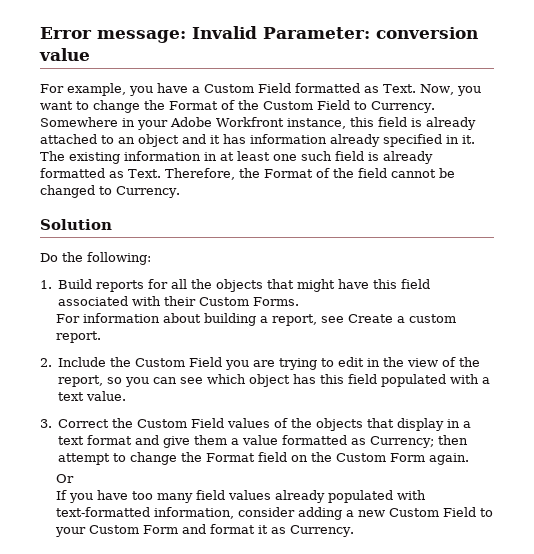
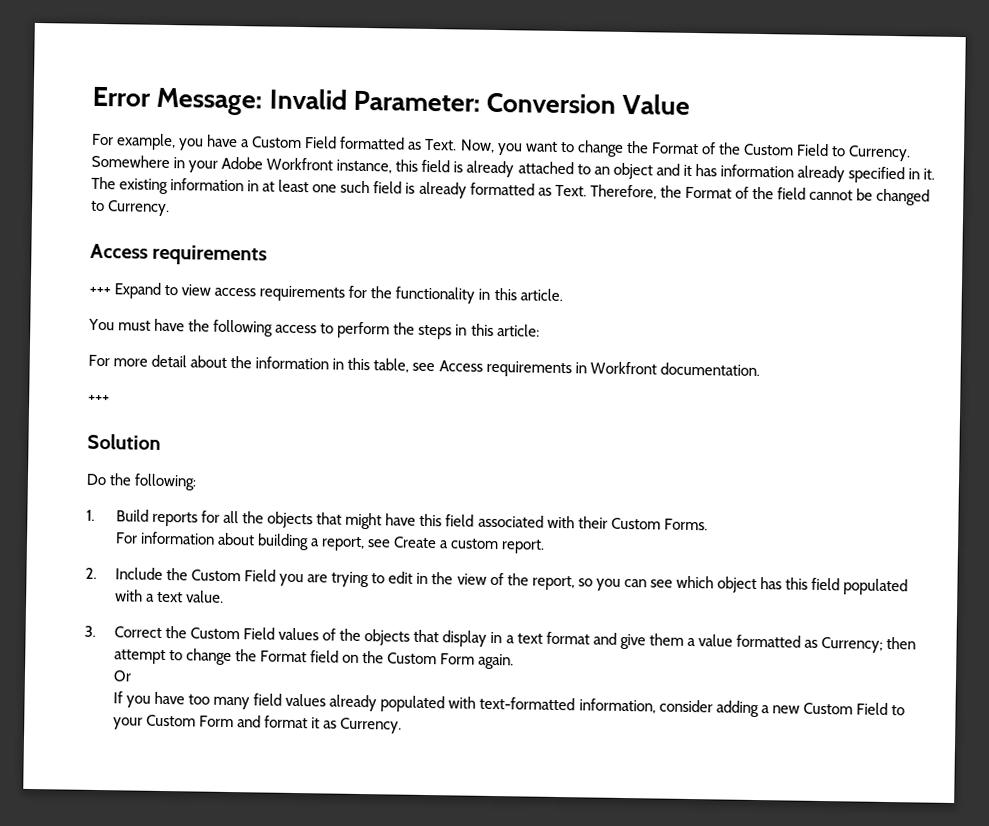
- Error message: Invalid Parameter: conversion value
+ Error Message: Invalid Parameter: Conversion Value
  Therefore, the Format of the field cannot be changed to Currency.
+ Access requirements
+ +++ Expand to view access requirements for the functionality in this article.
+ You must have the following access to perform the steps in this article:
+ For more detail about the information in this table, see Access requirements in Workfront documentation.
+ +++

